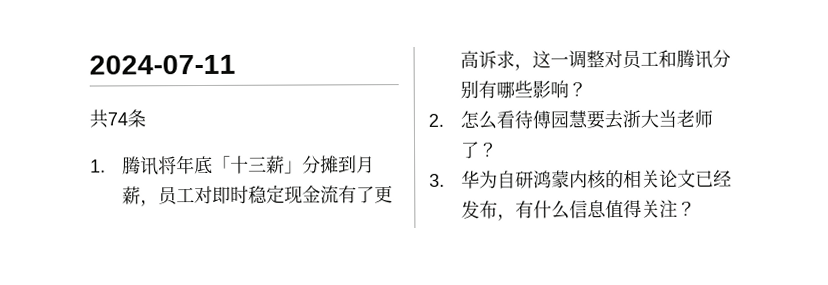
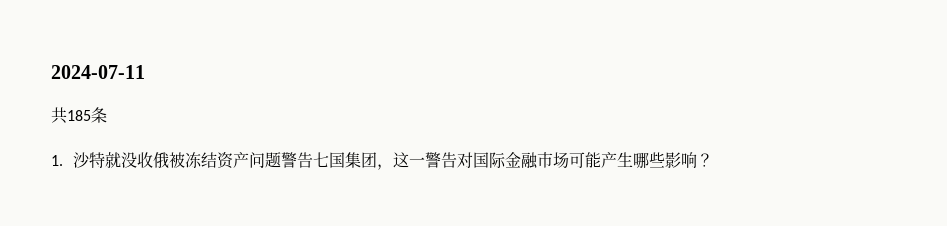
- 共74条
+ 共185条
- 1.腾讯将年底「十三薪」分摊到月薪，员工对即时稳定现金流有了更高诉求，这一调整对员工和腾讯分别有哪些影响？
- 2.怎么看待傅园慧要去浙大当老师了？
- 3.华为自研鸿蒙内核的相关论文已经发布，有什么信息值得关注？
+ 1.沙特就没收俄被冻结资产问题警告七国集团，这一警告对国际金融市场可能产生哪些影响？

